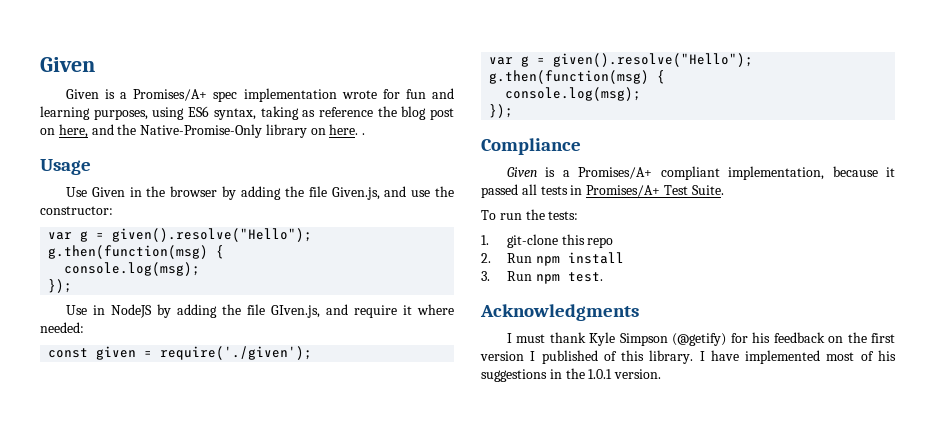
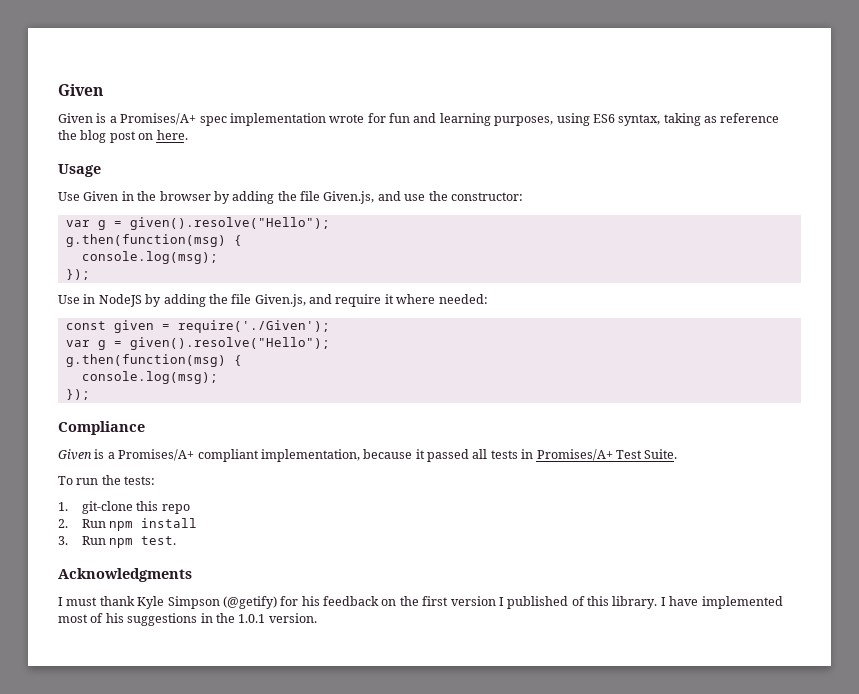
- Given is a Promises/A+ spec implementation wrote for fun and learning purposes, using ES6 syntax, taking as reference the blog post on here, and the Native-Promise-Only library on here. .
+ Given is a Promises/A+ spec implementation wrote for fun and learning purposes, using ES6 syntax, taking as reference the blog post on here.
- Use in NodeJS by adding the file GIven.js, and require it where needed:
+ Use in NodeJS by adding the file Given.js, and require it where needed:
- const given = require('./given');
+ const given = require('./Given');

